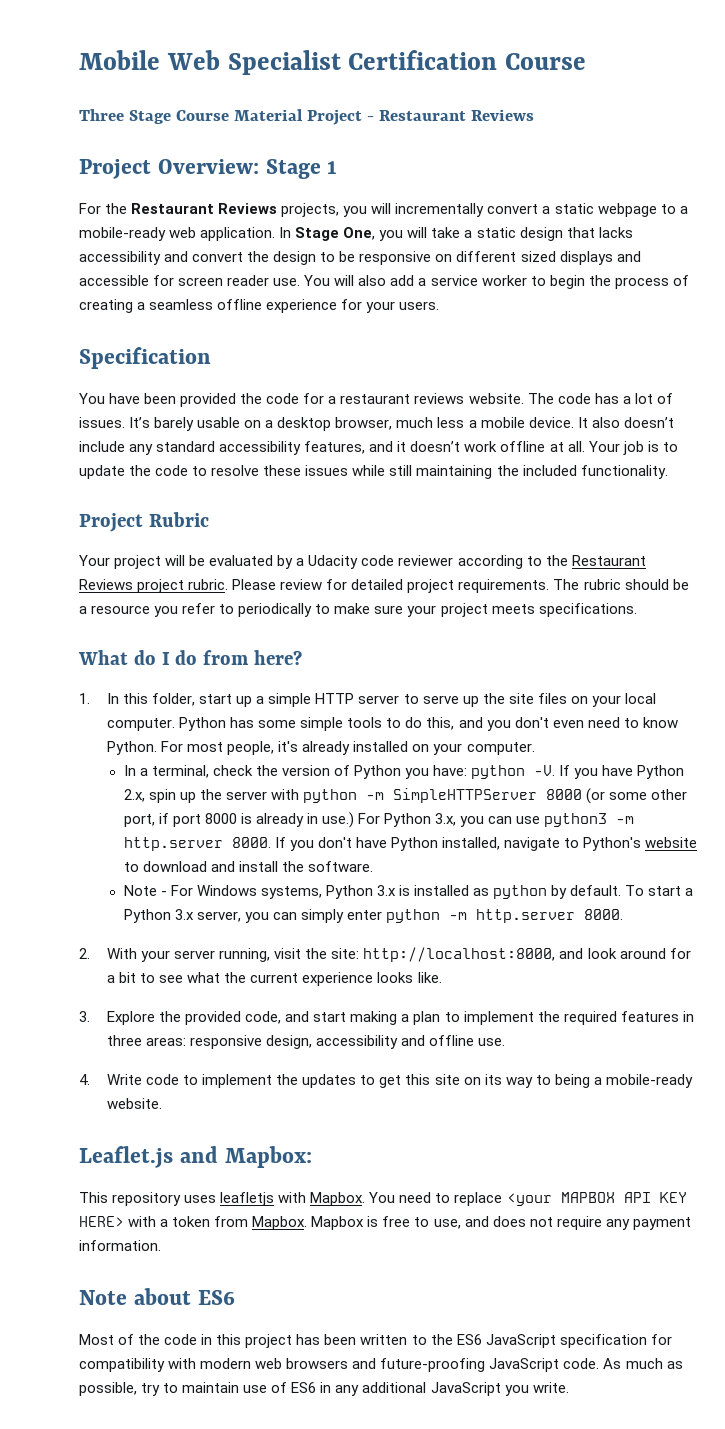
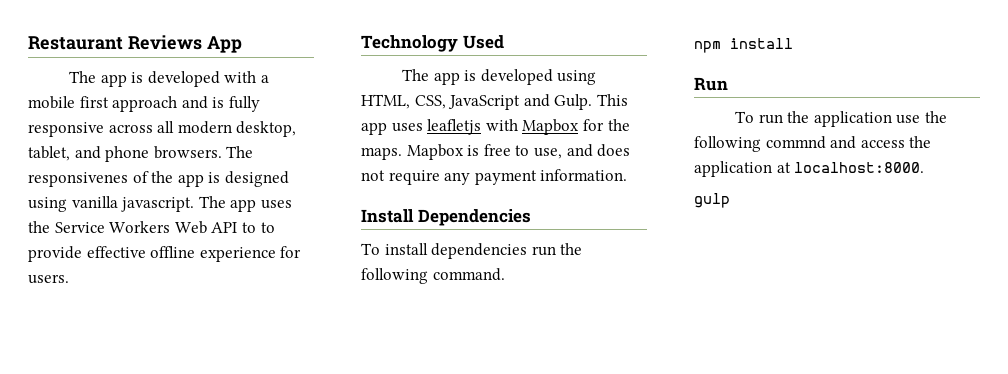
- Mobile Web Specialist Certification Course
- Three Stage Course Material Project - Restaurant Reviews
- Project Overview: Stage 1
- For the Restaurant Reviews projects, you will incrementally convert a static webpage to a mobile-ready web application. In Stage One, you will take a static design that lacks accessibility and convert the design to be responsive on different sized displays and accessible for screen reader use. You will also add a service worker to begin the process of creating a seamless offline experience for your users.
+ Restaurant Reviews App
+ The app is developed with a mobile first approach and is fully responsive across all modern desktop, tablet, and phone browsers. The responsivenes of the app is designed using vanilla javascript. The app uses the Service Workers Web API to to provide effective offline experience for users.
- Specification
- You have been provided the code for a restaurant reviews website. The code has a lot of issues. It’s barely usable on a desktop browser, much less a mobile device. It also doesn’t include any standard accessibility features, and it doesn’t work offline at all. Your job is to update the code to resolve these issues while still maintaining the included functionality.
- Project Rubric
- Your project will be evaluated by a Udacity code reviewer according to the Restaurant Reviews project rubric. Please review for detailed project requirements. The rubric should be a resource you refer to periodically to make sure your project meets specifications.
- What do I do from here?
- 1. In this folder, start up a simple HTTP server to serve up the site files on your local computer. Python has some simple tools to do this, and you don't even need to know Python. For most people, it's already installed on your computer.
- In a terminal, check the version of Python you have: python -V. If you have Python 2.x, spin up the server with python -m SimpleHTTPServer 8000 (or some other port, if port 8000 is already in use.) For Python 3.x, you can use python3 -m http.server 8000. If you don't have Python installed, navigate to Python's website to download and install the software.
- Note - For Windows systems, Python 3.x is installed as python by default. To start a Python 3.x server, you can simply enter python -m http.server 8000.
- 2. With your server running, visit the site: http://localhost:8000, and look around for a bit to see what the current experience looks like.
- 3. Explore the provided code, and start making a plan to implement the required features in three areas: responsive design, accessibility and offline use.
- 4. Write code to implement the updates to get this site on its way to being a mobile-ready website.
- Leaflet.js and Mapbox:
- This repository uses leafletjs with Mapbox. You need to replace <your MAPBOX API KEY HERE> with a token from Mapbox.
+ Technology Used
+ The app is developed using HTML, CSS, JavaScript and Gulp. This app uses leafletjs with Mapbox for the maps.
- Note about ES6
- Most of the code in this project has been written to the ES6 JavaScript specification for compatibility with modern web browsers and future-proofing JavaScript code. As much as possible, try to maintain use of ES6 in any additional JavaScript you write.
+ Install Dependencies
+ To install dependencies run the following command.
+ npm install
+ Run
+ To run the application use the following commnd and access the application at localhost:8000.
+ gulp

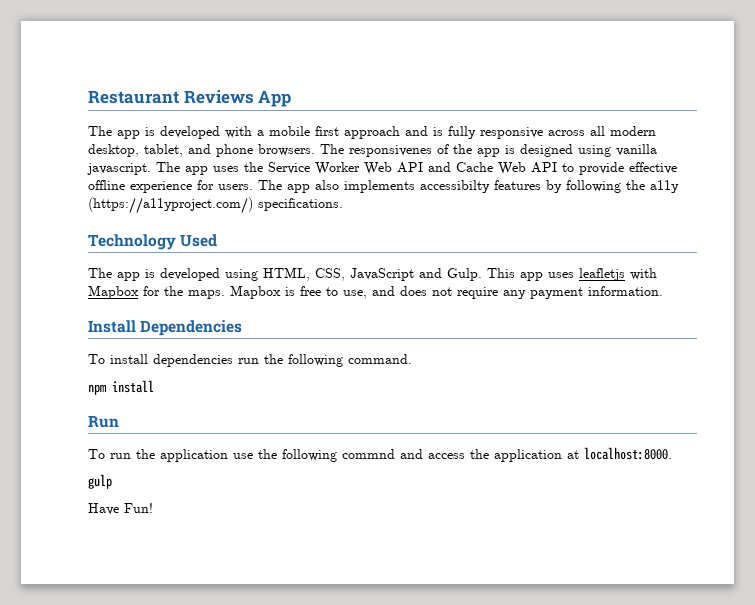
- The app uses the Service Workers Web API to to provide effective offline experience for users.
+ The app uses the Service Worker Web API and Cache Web API to provide effective offline experience for users. The app also implements accessibilty features by following the a11y (https://a11yproject.com/) specifications.
+ Have Fun!

